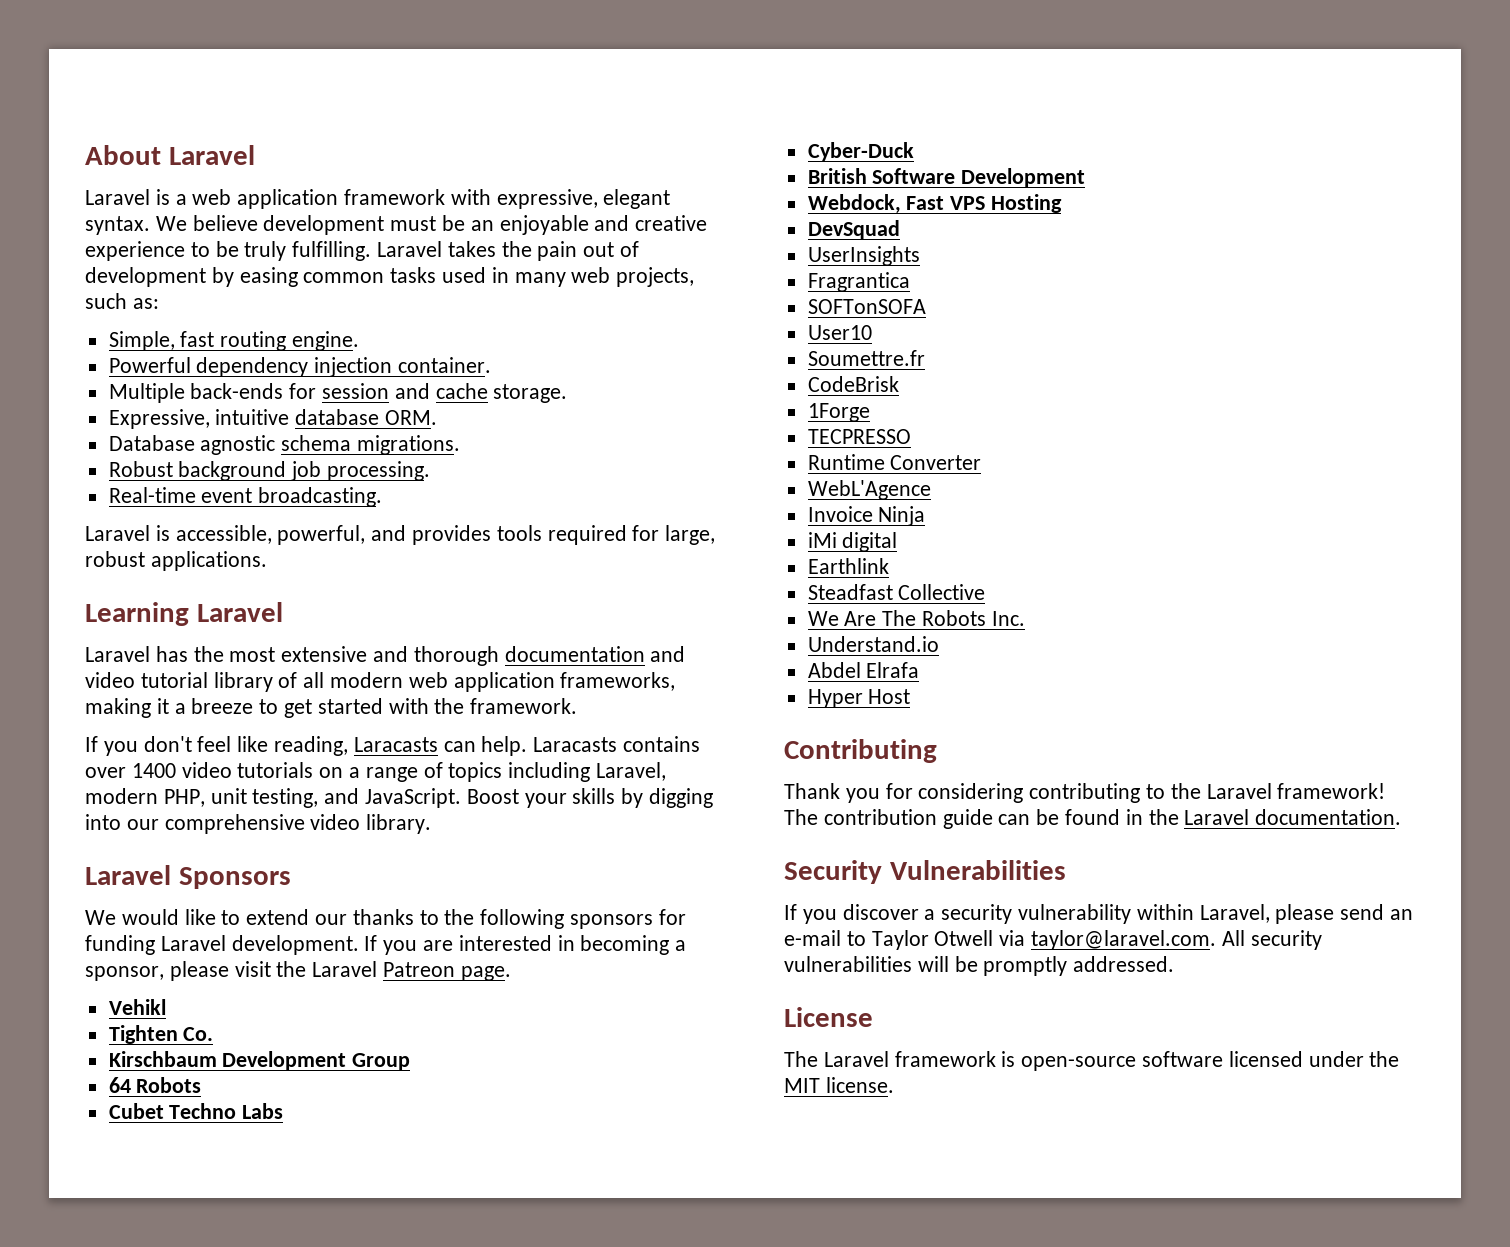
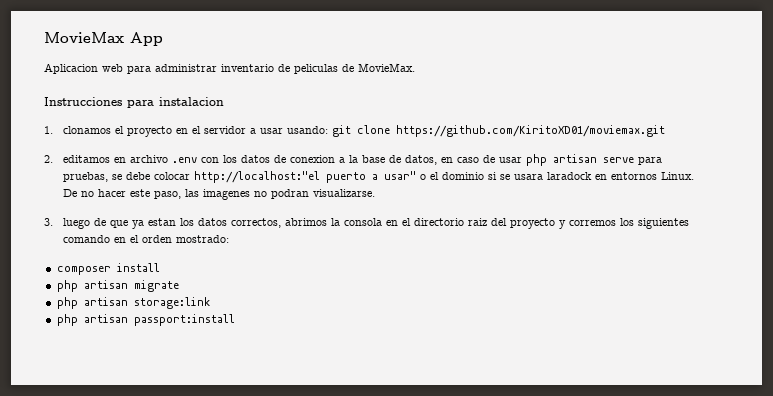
- About Laravel
- Laravel is a web application framework with expressive, elegant syntax. We believe development must be an enjoyable and creative experience to be truly fulfilling. Laravel takes the pain out of development by easing common tasks used in many web projects, such as:
- Simple, fast routing engine.
- Powerful dependency injection container.
- Multiple back-ends for session and cache storage.
- Expressive, intuitive database ORM.
- Database agnostic schema migrations.
- Robust background job processing.
- Real-time event broadcasting.
- Laravel is accessible, powerful, and provides tools required for large, robust applications.
- Learning Laravel
- Laravel has the most extensive and thorough documentation and video tutorial library of all modern web application frameworks, making it a breeze to get started with the framework.
- If you don't feel like reading, Laracasts can help. Laracasts contains over 1400 video tutorials on a range of topics including Laravel, modern PHP, unit testing, and JavaScript. Boost your skills by digging into our comprehensive video library.
- Laravel Sponsors
- We would like to extend our thanks to the following sponsors for funding Laravel development. If you are interested in becoming a sponsor, please visit the Laravel Patreon page.
- Vehikl
- Tighten Co.
- Kirschbaum Development Group
- 64 Robots
- Cubet Techno Labs
- Cyber-Duck
- British Software Development
- Webdock, Fast VPS Hosting
- DevSquad
- UserInsights
- Fragrantica
- SOFTonSOFA
- User10
- Soumettre.fr
- CodeBrisk
- 1Forge
- TECPRESSO
- Runtime Converter
- WebL'Agence
- Invoice Ninja
- iMi digital
- Earthlink
- Steadfast Collective
- We Are The Robots Inc.
- Understand.io
- Abdel Elrafa
- Hyper Host
- Contributing
- Thank you for considering contributing to the Laravel framework! The contribution guide can be found in the Laravel documentation.
- Security Vulnerabilities
- If you discover a security vulnerability within Laravel, please send an e-mail to Taylor Otwell via taylor@laravel.com. All security vulnerabilities will be promptly addressed.
- License
- The Laravel framework is open-source software licensed under the MIT license.
+ MovieMax App
+ Aplicacion web para administrar inventario de peliculas de MovieMax.
+ Instrucciones para instalacion
+ 1. clonamos el proyecto en el servidor a usar usando: git clone https://github.com/KiritoXD01/moviemax.git
+ 2. editamos en archivo .env con los datos de conexion a la base de datos, en caso de usar php artisan serve para pruebas, se debe colocar http://localhost:"el puerto a usar" o el dominio si se usara laradock en entornos Linux. De no hacer este paso, las imagenes no podran visualizarse.
+ 3. luego de que ya estan los datos correctos, abrimos la consola en el directorio raiz del proyecto y corremos los siguientes comando en el orden mostrado:
+ composer install
+ php artisan migrate
+ php artisan storage:link
+ php artisan passport:install

